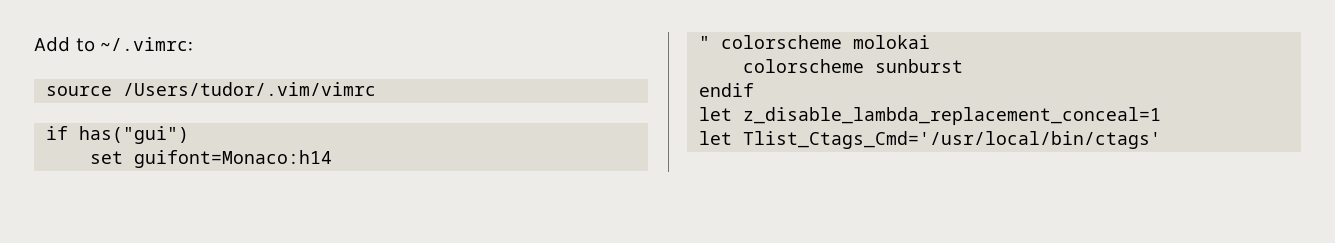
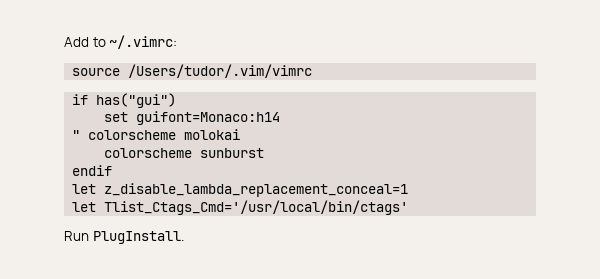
+ Run PlugInstall.

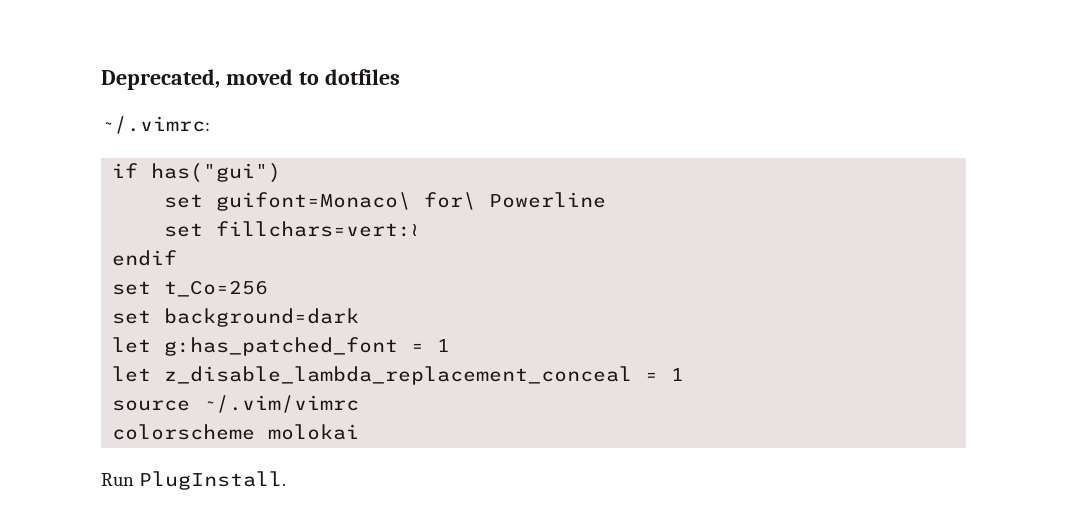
- Add to ~/.vimrc:
+ Deprecated, moved to dotfiles
+ ~/.vimrc:
- source /Users/tudor/.vim/vimrc
- set guifont=Monaco:h14
- " colorscheme molokai
- colorscheme sunburst
+ set guifont=Monaco\ for\ Powerline
+ set fillchars=vert:≀
  endif
- let z_disable_lambda_replacement_conceal=1
- let Tlist_Ctags_Cmd='/usr/local/bin/ctags'
+ set t_Co=256
+ set background=dark
+ let g:has_patched_font = 1
+ let z_disable_lambda_replacement_conceal = 1
+ source ~/.vim/vimrc
+ colorscheme molokai

